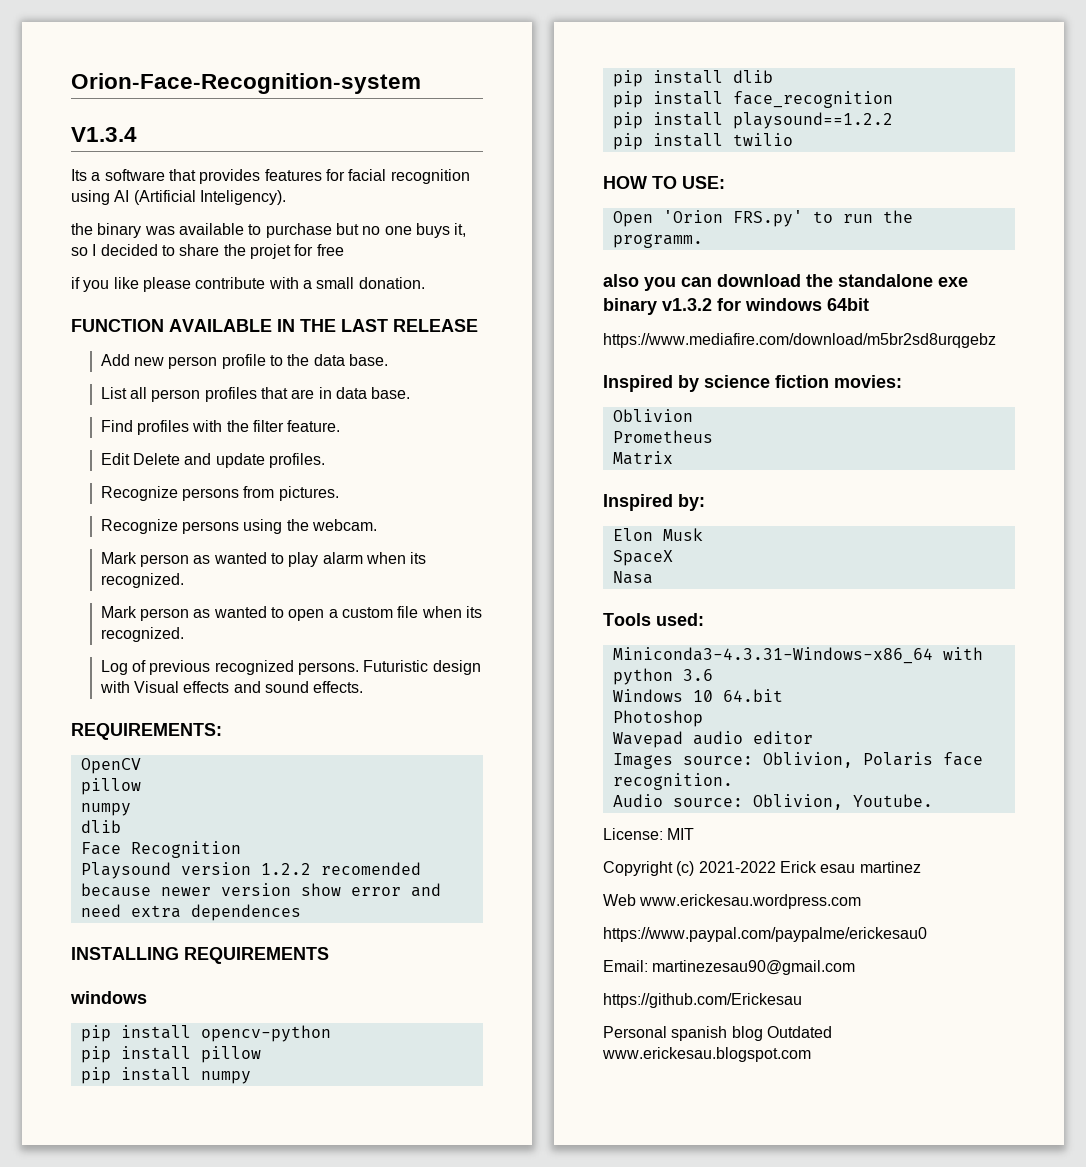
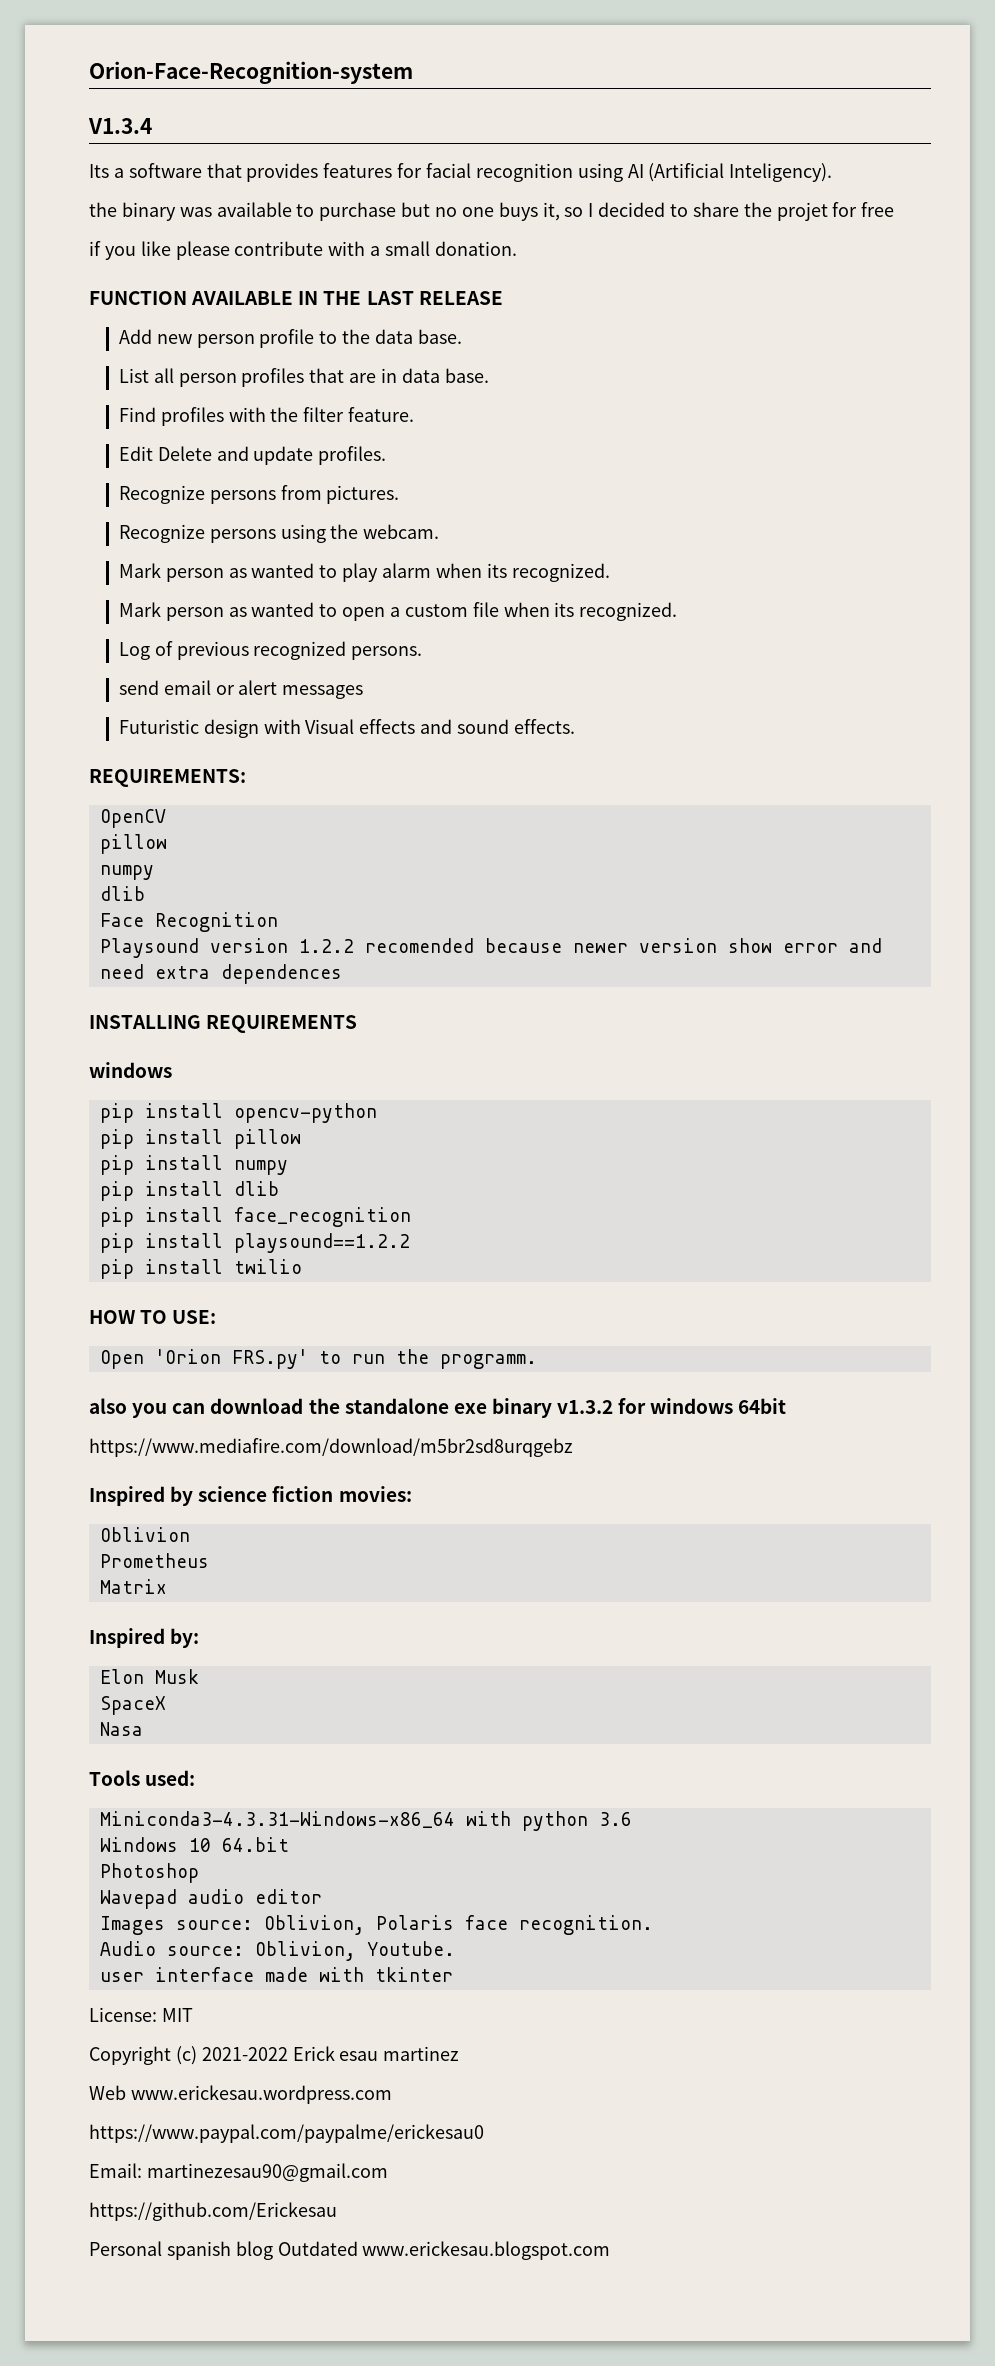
- Log of previous recognized persons. Futuristic design with Visual effects and sound effects.
+ Log of previous recognized persons.
+ send email or alert messages
+ Futuristic design with Visual effects and sound effects.
+ user interface made with tkinter

